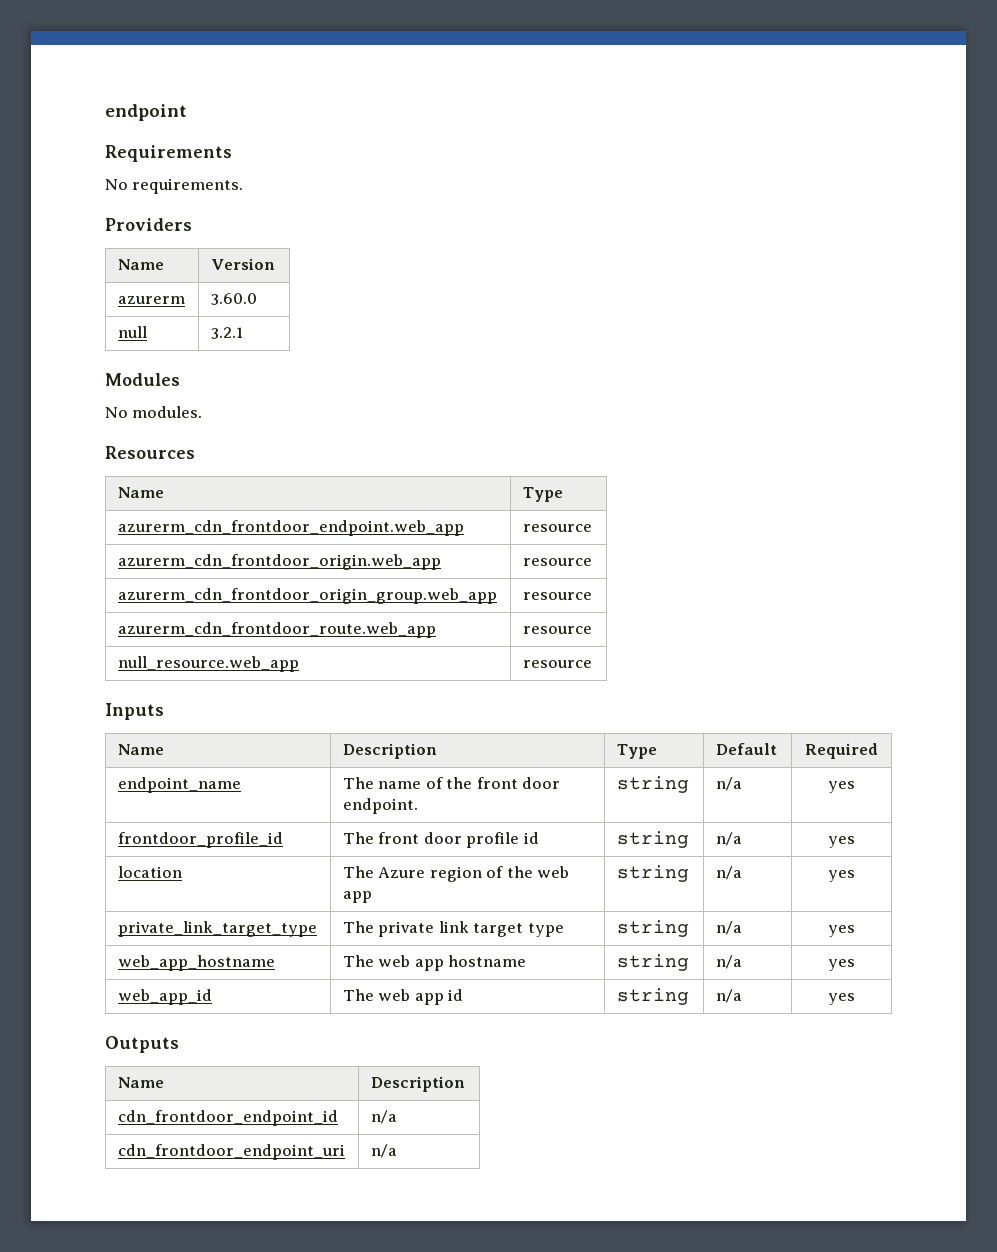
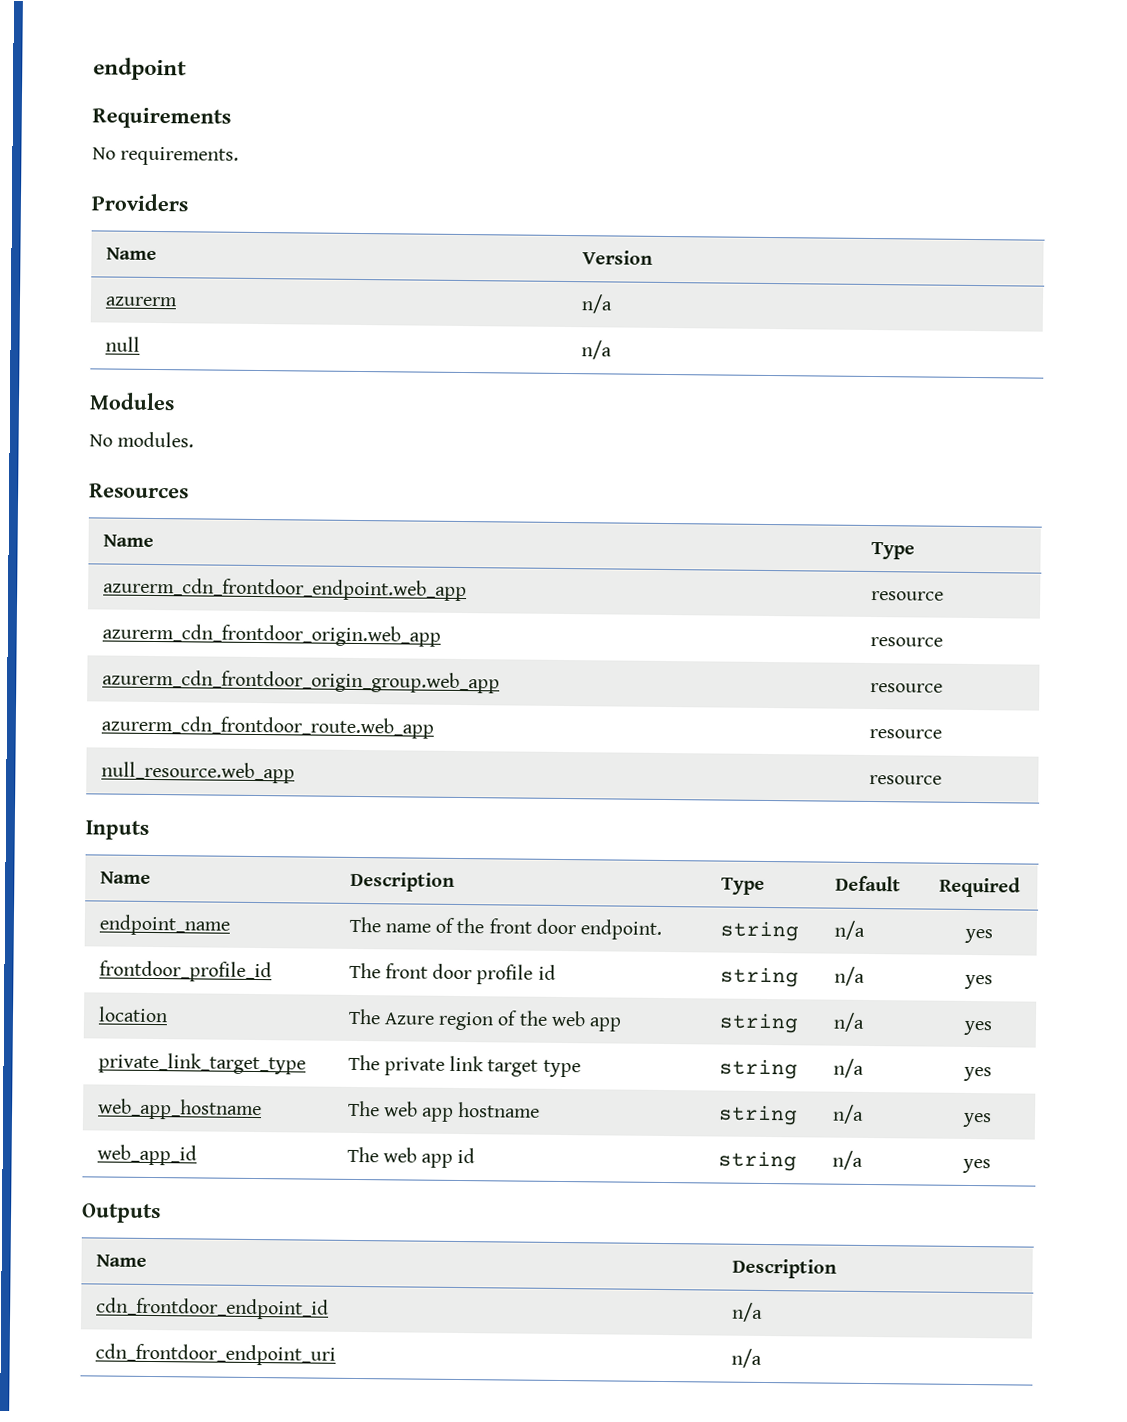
- azurerm | 3.60.0
+ azurerm | n/a
- null | 3.2.1
+ null | n/a

